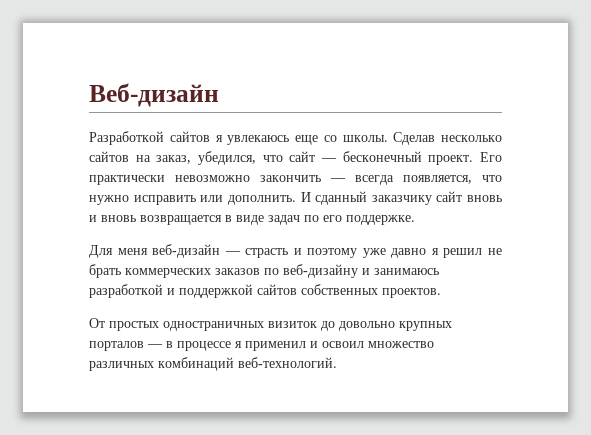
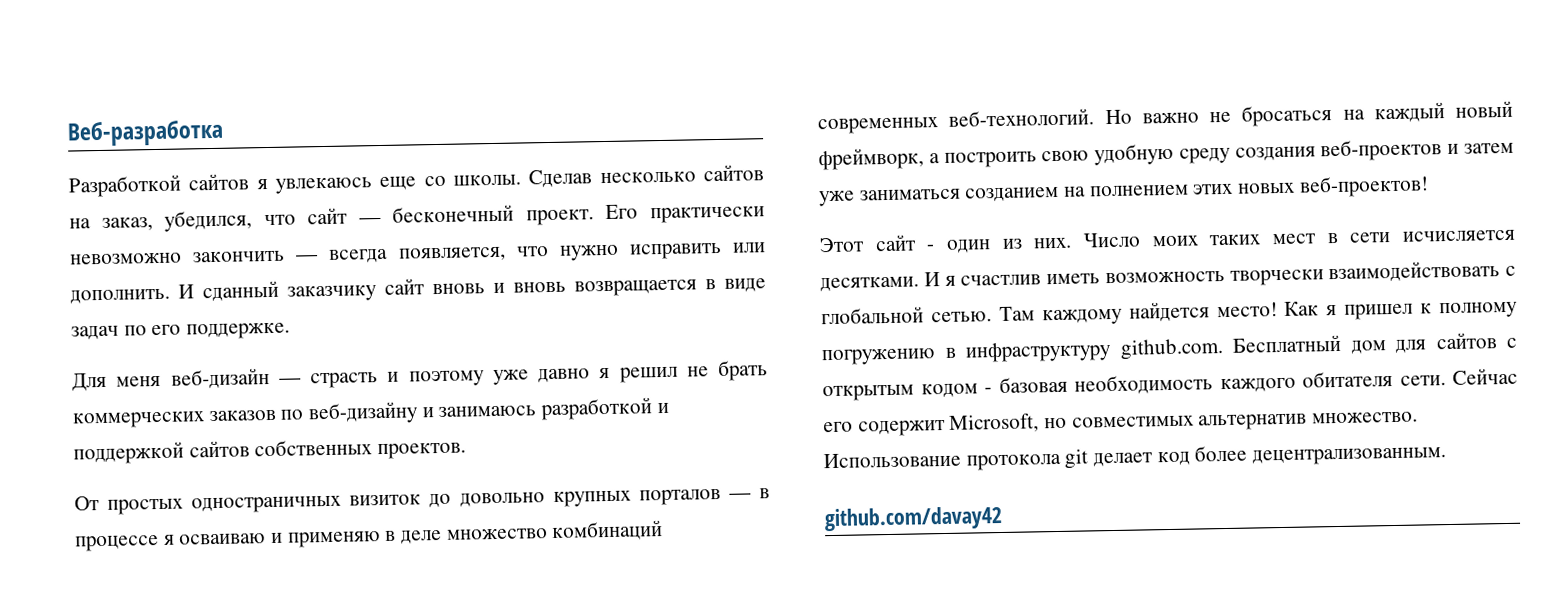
- Веб-дизайн
+ Веб-разработка
- От простых одностраничных визиток до довольно крупных порталов — в процессе я применил и освоил множество различных комбинаций веб-технологий.
+ От простых одностраничных визиток до довольно крупных порталов — в процессе я осваиваю и применяю в деле множество комбинаций современных веб-технологий. Но важно не бросаться на каждый новый фреймворк, а построить свою удобную среду создания веб-проектов и затем уже заниматься созданием на полнением этих новых веб-проектов!
+ Этот сайт - один из них. Число моих таких мест в сети исчисляется десятками. И я счастлив иметь возможность творчески взаимодействовать с глобальной сетью. Там каждому найдется место! Как я пришел к полному погружению в инфраструктуру github.com. Бесплатный дом для сайтов с открытым кодом - базовая необходимость каждого обитателя сети. Сейчас его содержит Microsoft, но совместимых альтернатив множество. Использование протокола git делает код более децентрализованным.
+ github.com/davay42

